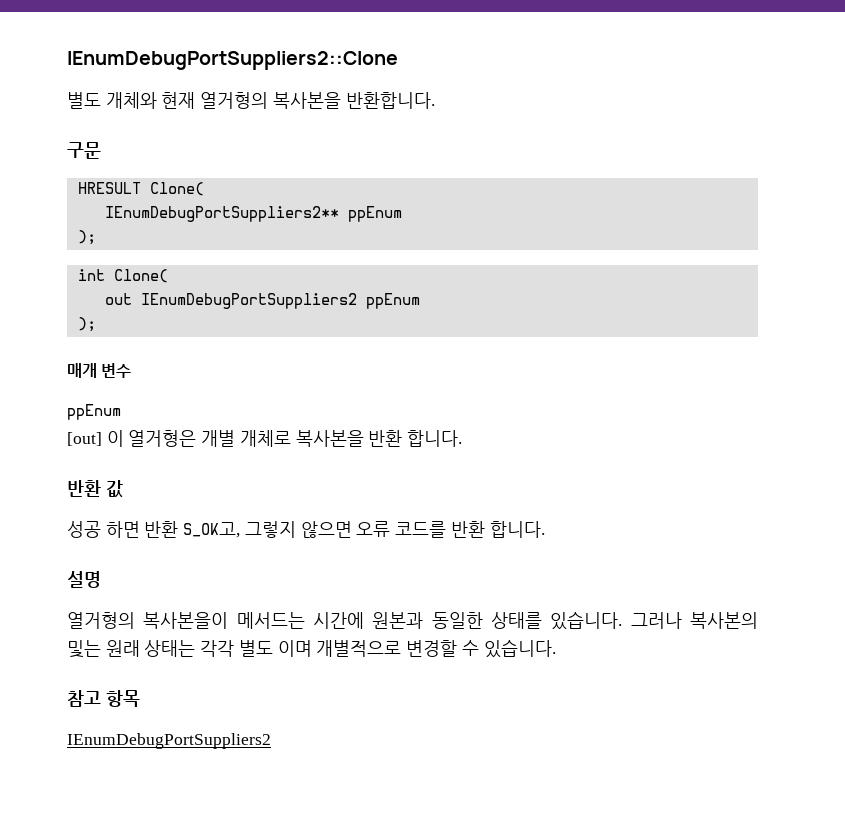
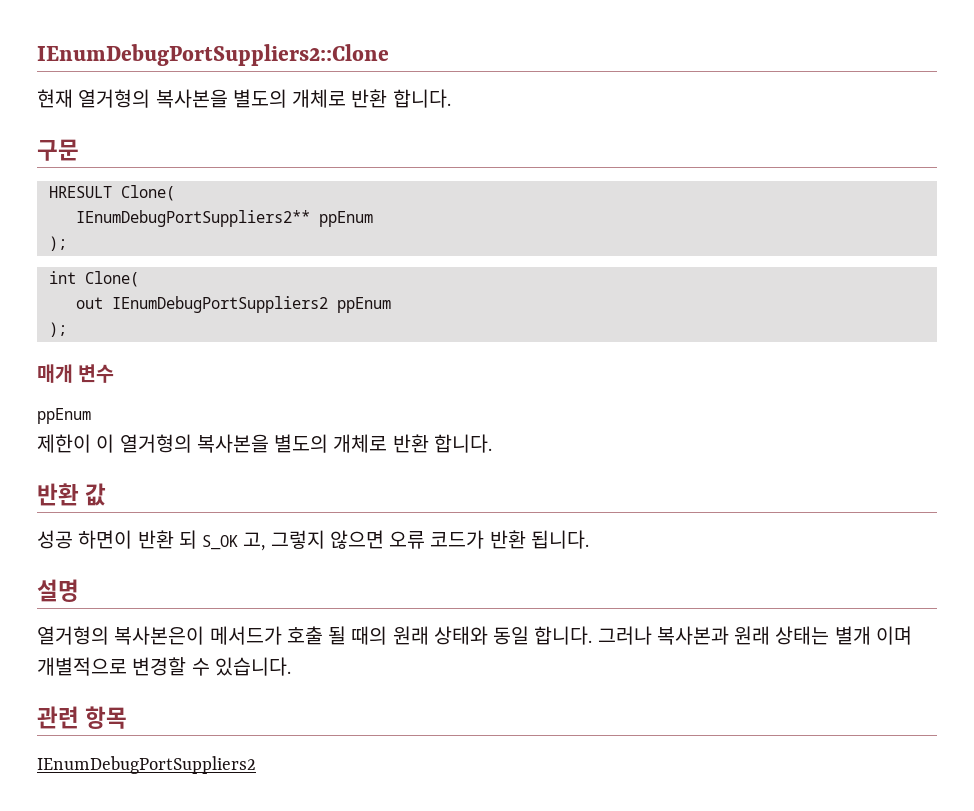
- 별도 개체와 현재 열거형의 복사본을 반환합니다.
+ 현재 열거형의 복사본을 별도의 개체로 반환 합니다.
- [out] 이 열거형은 개별 개체로 복사본을 반환 합니다.
+ 제한이 이 열거형의 복사본을 별도의 개체로 반환 합니다.
- 성공 하면 반환 S_OK고, 그렇지 않으면 오류 코드를 반환 합니다.
+ 성공 하면이 반환 되 S_OK 고, 그렇지 않으면 오류 코드가 반환 됩니다.
  설명
- 열거형의 복사본을이 메서드는 시간에 원본과 동일한 상태를 있습니다. 그러나 복사본의 및는 원래 상태는 각각 별도 이며 개별적으로 변경할 수 있습니다.
+ 열거형의 복사본은이 메서드가 호출 될 때의 원래 상태와 동일 합니다. 그러나 복사본과 원래 상태는 별개 이며 개별적으로 변경할 수 있습니다.
- 참고 항목
+ 관련 항목

